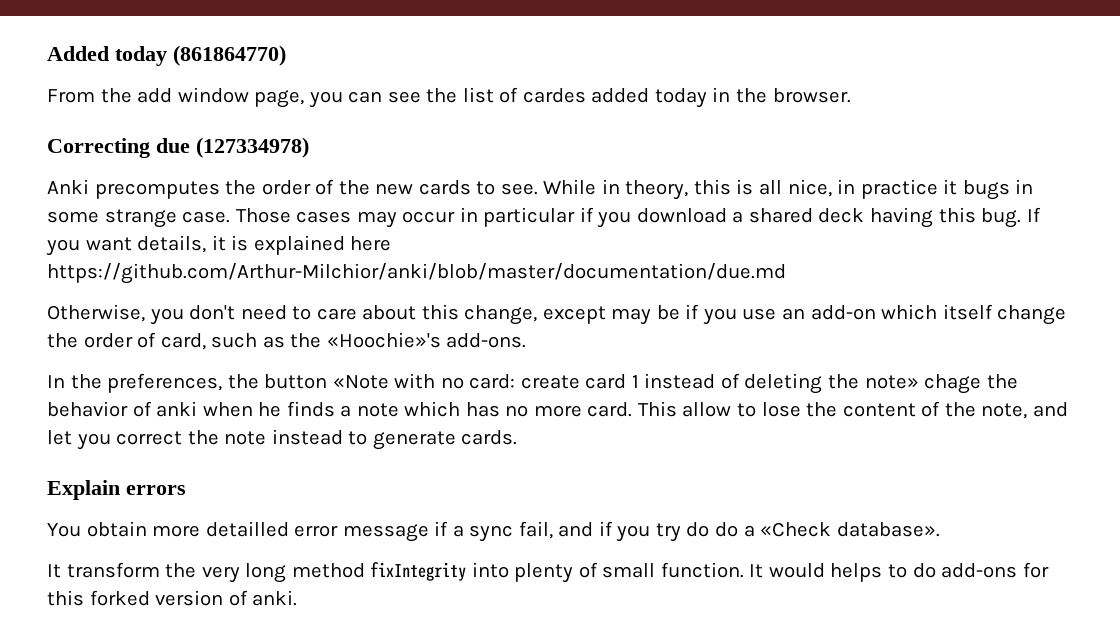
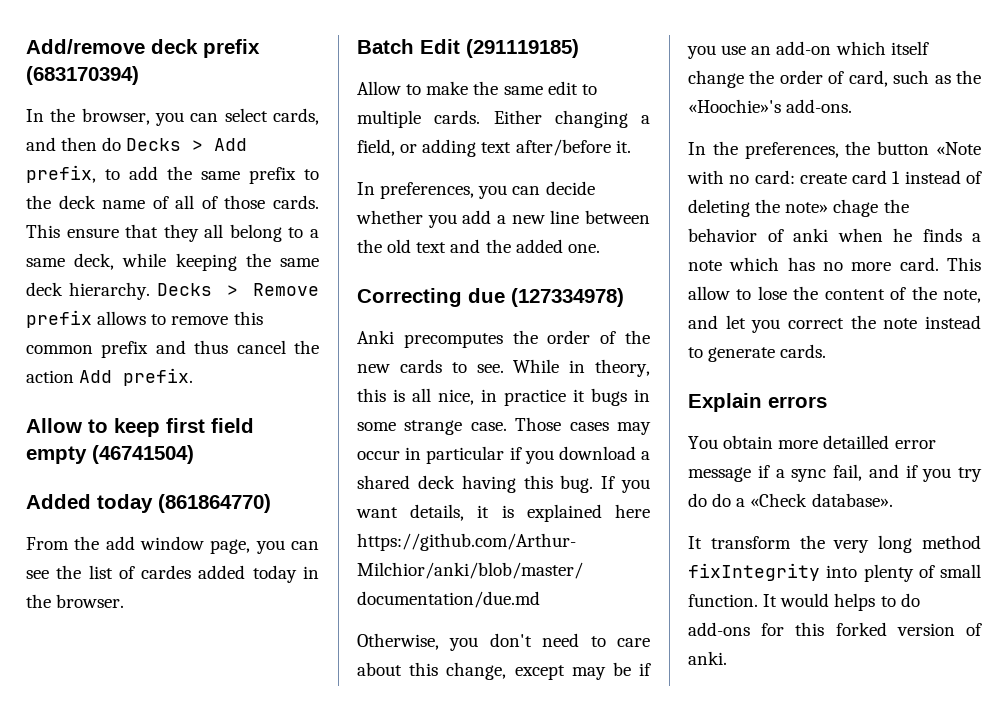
+ Add/remove deck prefix (683170394)
+ In the browser, you can select cards, and then do Decks > Add prefix, to add the same prefix to the deck name of all of those cards. This ensure that they all belong to a same deck, while keeping the same deck hierarchy. Decks > Remove prefix allows to remove this common prefix and thus cancel the action Add prefix.
+ Allow to keep first field empty (46741504)
+ Batch Edit (291119185)
+ Allow to make the same edit to multiple cards. Either changing a field, or adding text after/before it.
+ In preferences, you can decide whether you add a new line between the old text and the added one.

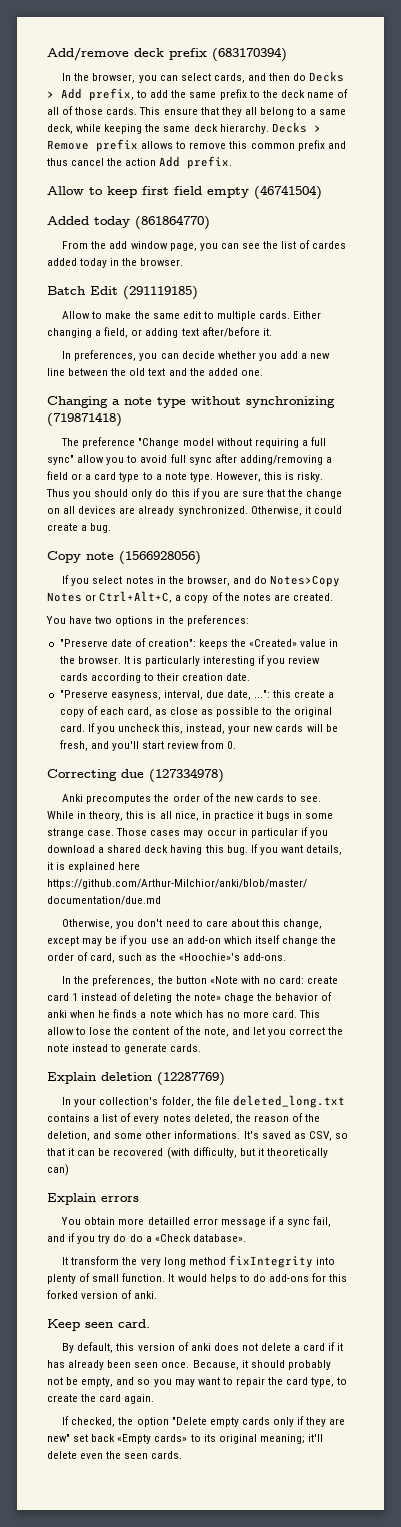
+ Changing a note type without synchronizing (719871418)
+ The preference "Change model without requiring a full sync" allow you to avoid full sync after adding/removing a field or a card type to a note type. However, this is risky. Thus you should only do this if you are sure that the change on all devices are already synchronized. Otherwise, it could create a bug.
+ Copy note (1566928056)
+ If you select notes in the browser, and do Notes>Copy Notes or Ctrl+Alt+C, a copy of the notes are created.
+ You have two options in the preferences:
+ "Preserve date of creation": keeps the «Created» value in the browser. It is particularly interesting if you review cards according to their creation date.
+ "Preserve easyness, interval, due date, ...": this create a copy of each card, as close as possible to the original card. If you uncheck this, instead, your new cards will be fresh, and you'll start review from 0.
+ Explain deletion (12287769)
+ In your collection's folder, the file deleted_long.txt contains a list of every notes deleted, the reason of the deletion, and some other informations. It's saved as CSV, so that it can be recovered (with difficulty, but it theoretically can)
+ Keep seen card.
+ By default, this version of anki does not delete a card if it has already been seen once. Because, it should probably not be empty, and so you may want to repair the card type, to create the card again.
+ If checked, the option "Delete empty cards only if they are new" set back «Empty cards» to its original meaning; it'll delete even the seen cards.

